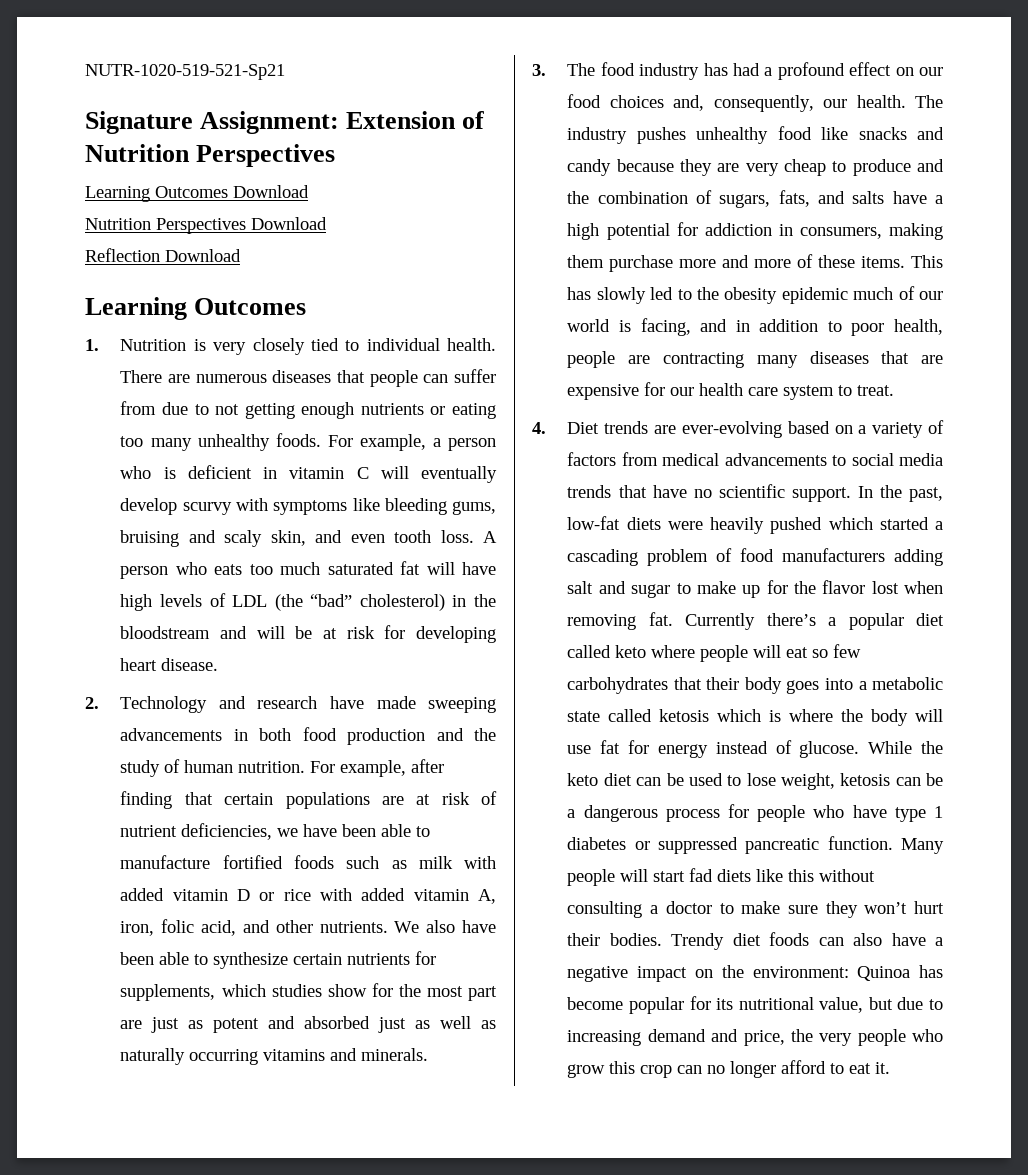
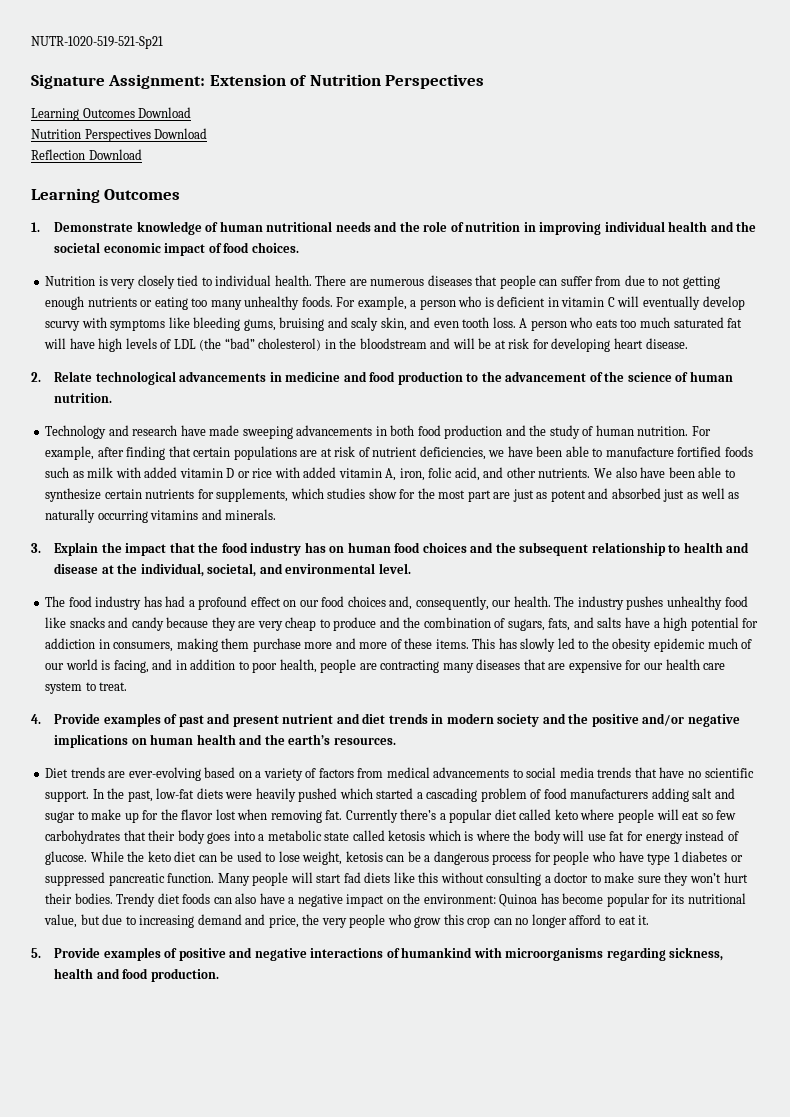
- 1. Nutrition is very closely tied to individual health.
+ 1. Demonstrate knowledge of human nutritional needs and the role of nutrition in improving individual health and the societal economic impact of food choices.
+ Nutrition is very closely tied to individual health.
- 2. Technology and research have made sweeping advancements in both food production and the study of human nutrition.
+ 2. Relate technological advancements in medicine and food production to the advancement of the science of human nutrition.
+ Technology and research have made sweeping advancements in both food production and the study of human nutrition.
- 3. The food industry has had a profound effect on our food choices and, consequently, our health.
+ 3. Explain the impact that the food industry has on human food choices and the subsequent relationship to health and disease at the individual, societal, and environmental level.
+ The food industry has had a profound effect on our food choices and, consequently, our health.
- 4. Diet trends are ever-evolving based on a variety of factors from medical advancements to social media trends that have no scientific support.
+ 4. Provide examples of past and present nutrient and diet trends in modern society and the positive and/or negative implications on human health and the earth’s resources.
+ Diet trends are ever-evolving based on a variety of factors from medical advancements to social media trends that have no scientific support.
+ 5. Provide examples of positive and negative interactions of humankind with microorganisms regarding sickness, health and food production.

